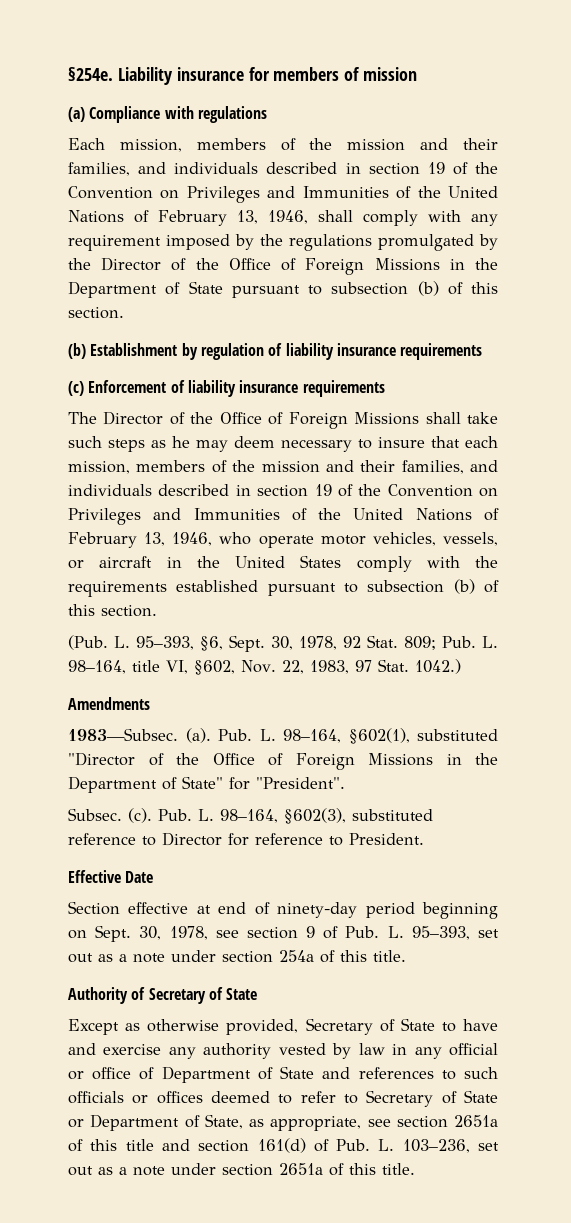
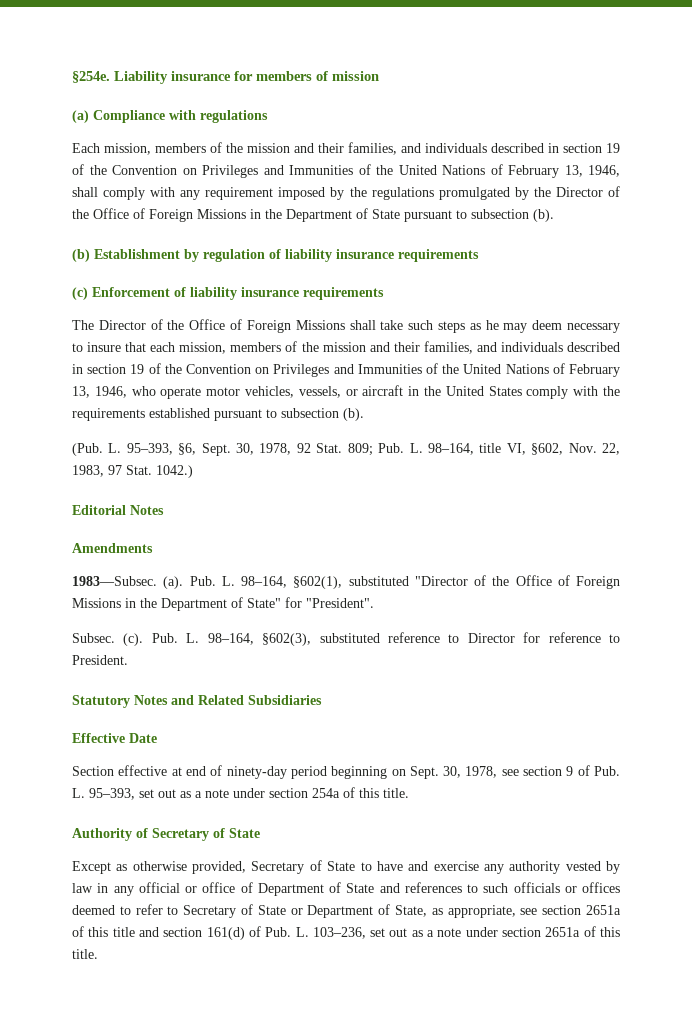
- Each mission, members of the mission and their families, and individuals described in section 19 of the Convention on Privileges and Immunities of the United Nations of February 13, 1946, shall comply with any requirement imposed by the regulations promulgated by the Director of the Office of Foreign Missions in the Department of State pursuant to subsection (b) of this section.
+ Each mission, members of the mission and their families, and individuals described in section 19 of the Convention on Privileges and Immunities of the United Nations of February 13, 1946, shall comply with any requirement imposed by the regulations promulgated by the Director of the Office of Foreign Missions in the Department of State pursuant to subsection (b).
- The Director of the Office of Foreign Missions shall take such steps as he may deem necessary to insure that each mission, members of the mission and their families, and individuals described in section 19 of the Convention on Privileges and Immunities of the United Nations of February 13, 1946, who operate motor vehicles, vessels, or aircraft in the United States comply with the requirements established pursuant to subsection (b) of this section.
+ The Director of the Office of Foreign Missions shall take such steps as he may deem necessary to insure that each mission, members of the mission and their families, and individuals described in section 19 of the Convention on Privileges and Immunities of the United Nations of February 13, 1946, who operate motor vehicles, vessels, or aircraft in the United States comply with the requirements established pursuant to subsection (b).
+ Editorial Notes
+ Statutory Notes and Related Subsidiaries

